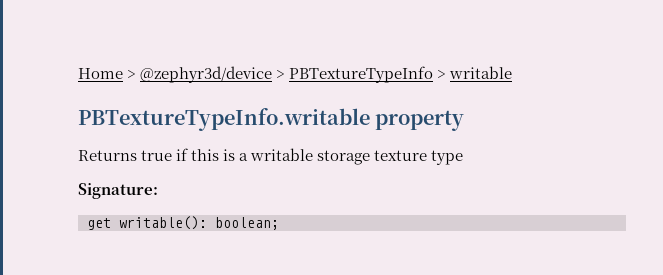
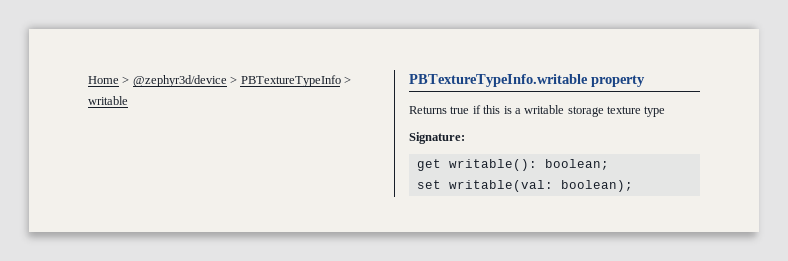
+ set writable(val: boolean);

